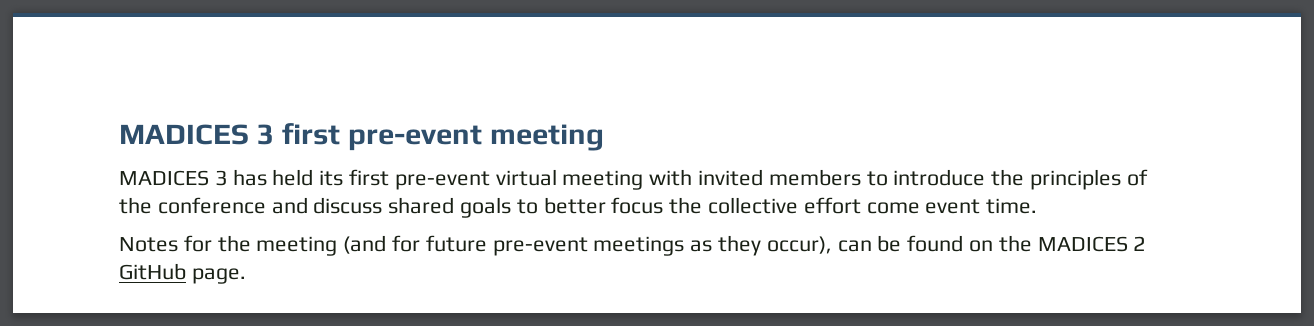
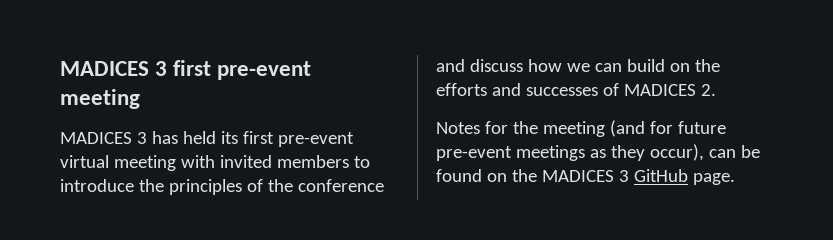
- MADICES 3 has held its first pre-event virtual meeting with invited members to introduce the principles of the conference and discuss shared goals to better focus the collective effort come event time.
+ MADICES 3 has held its first pre-event virtual meeting with invited members to introduce the principles of the conference and discuss how we can build on the efforts and successes of MADICES 2.
- Notes for the meeting (and for future pre-event meetings as they occur), can be found on the MADICES 2 GitHub page.
+ Notes for the meeting (and for future pre-event meetings as they occur), can be found on the MADICES 3 GitHub page.

